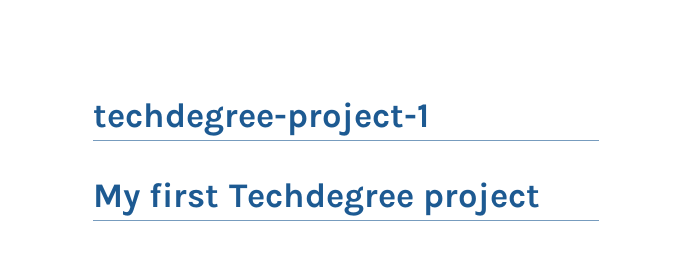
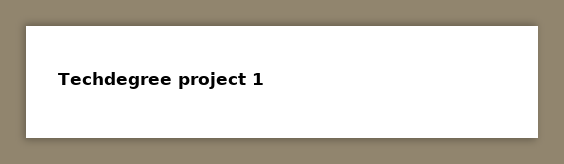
- techdegree-project-1
- My first Techdegree project
+ Techdegree project 1

